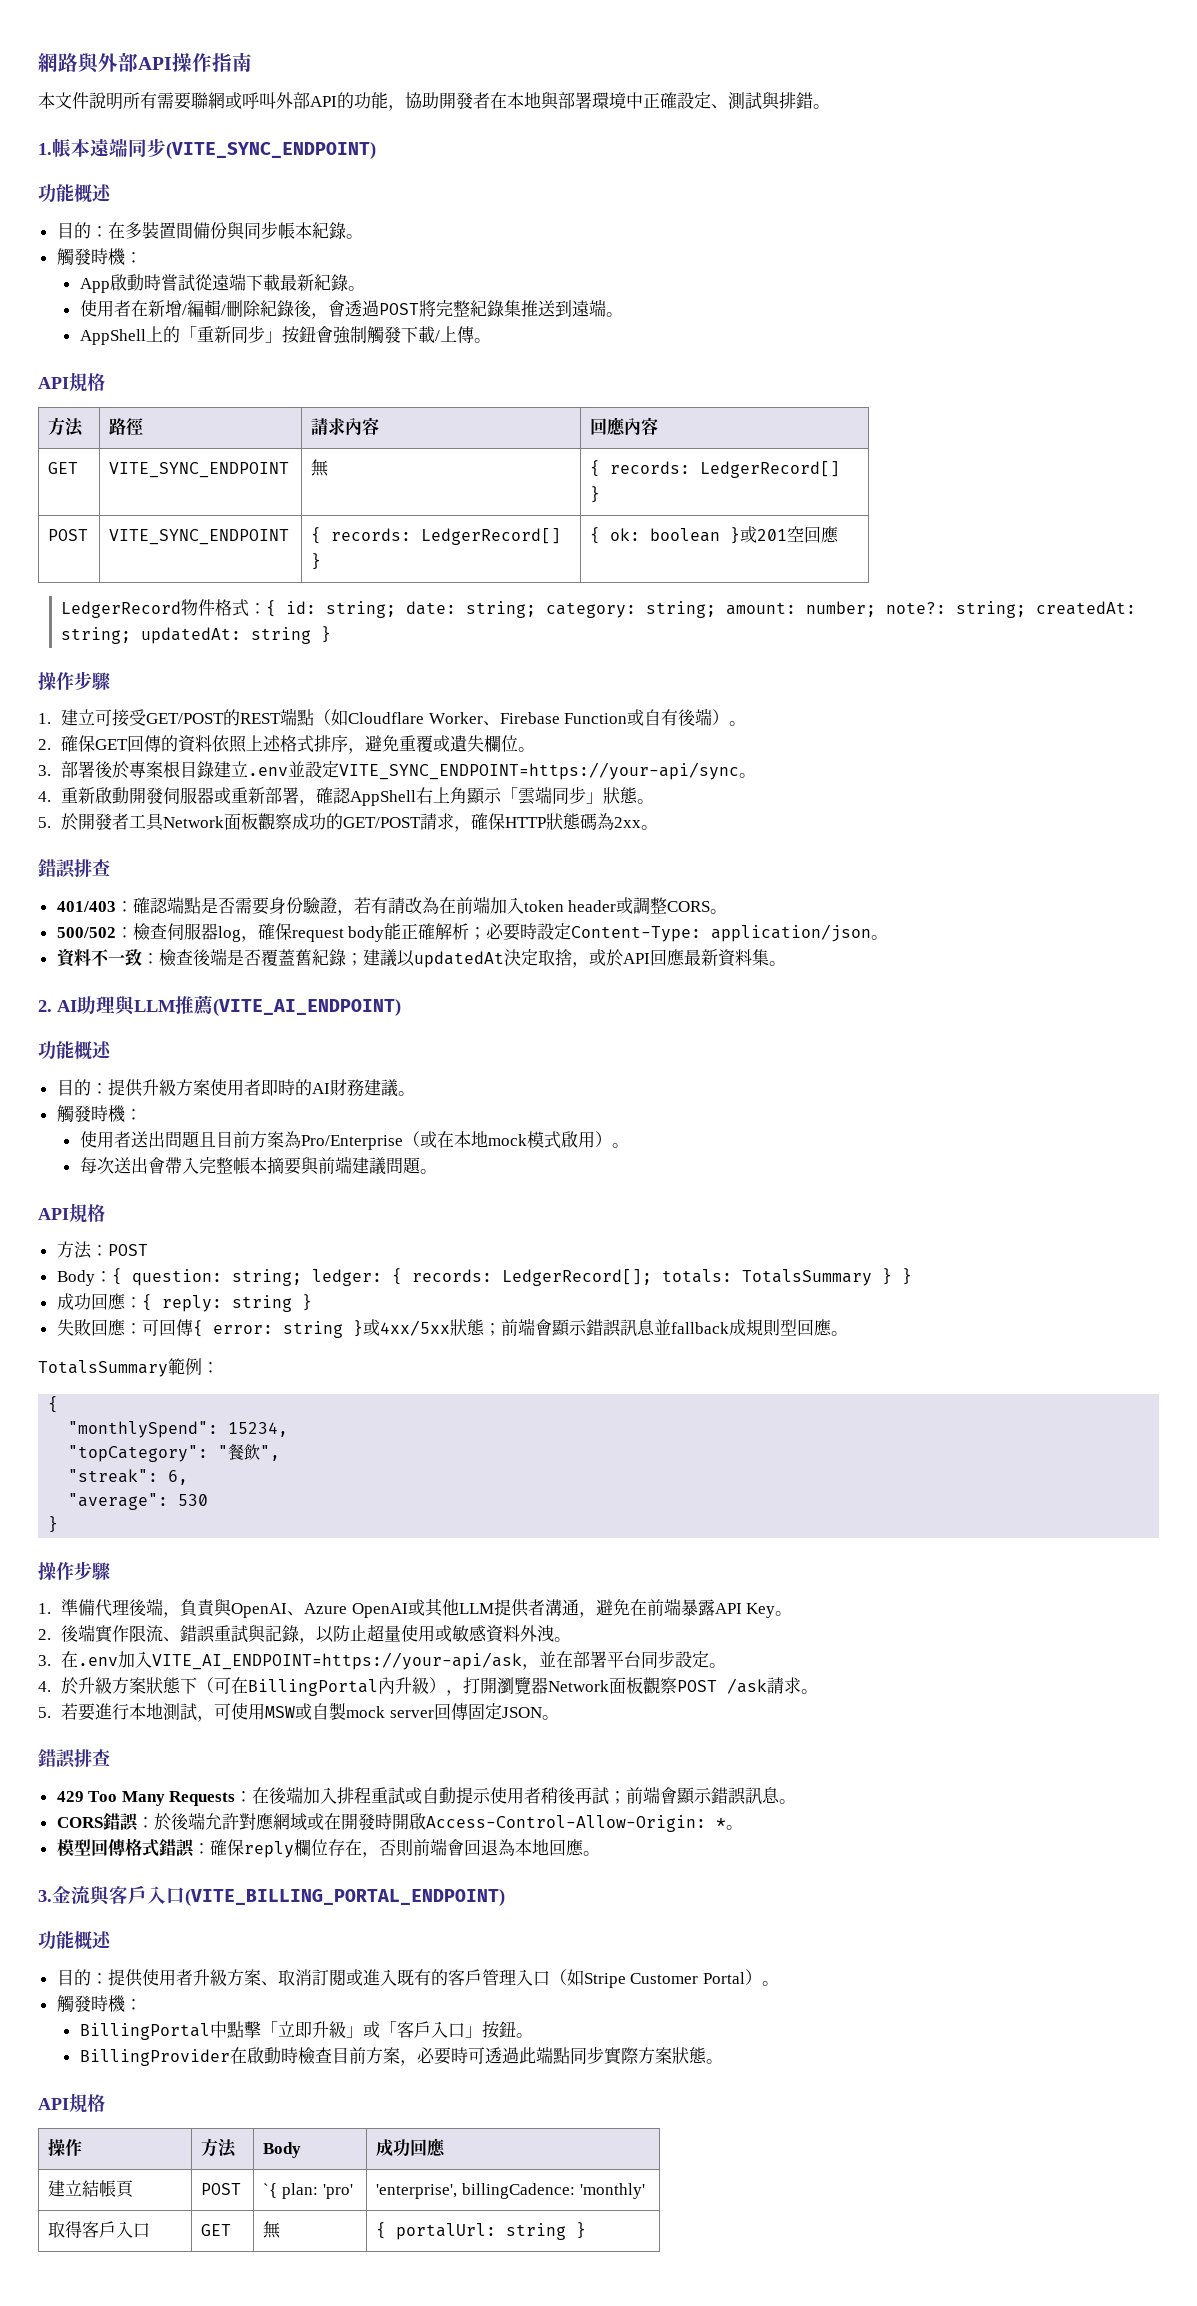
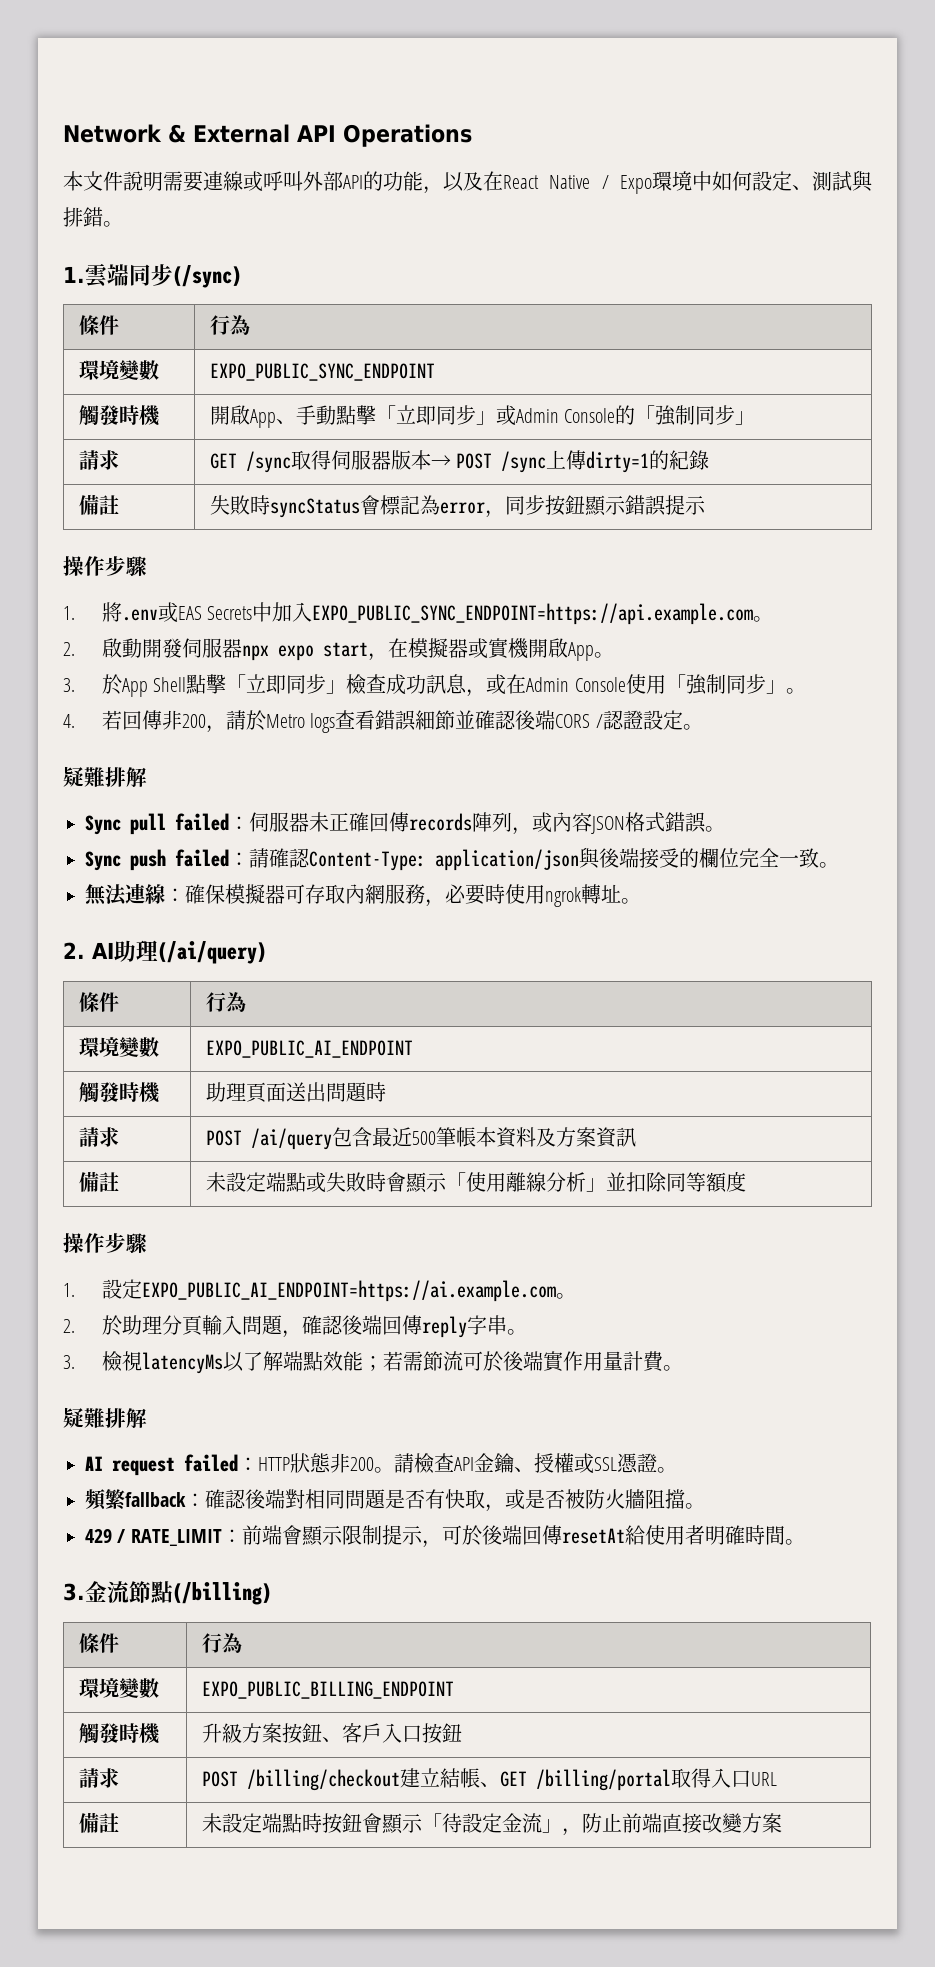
- 網路與外部API操作指南
+ Network & External API Operations
- 本文件說明所有需要聯網或呼叫外部API的功能，協助開發者在本地與部署環境中正確設定、測試與排錯。
+ 本文件說明需要連線或呼叫外部API的功能，以及在React Native / Expo環境中如何設定、測試與排錯。
- 1.帳本遠端同步(VITE_SYNC_ENDPOINT)
- 功能概述
- 目的：在多裝置間備份與同步帳本紀錄。
- 觸發時機：
- App啟動時嘗試從遠端下載最新紀錄。
- 使用者在新增/編輯/刪除紀錄後，會透過POST將完整紀錄集推送到遠端。
- AppShell上的「重新同步」按鈕會強制觸發下載/上傳。
- API規格
- 方法 | 路徑 | 請求內容 | 回應內容
- GET | VITE_SYNC_ENDPOINT | 無 | { records: LedgerRecord[] }
- POST | VITE_SYNC_ENDPOINT | { records: LedgerRecord[] } | { ok: boolean }或201空回應
- LedgerRecord物件格式：{ id: string; date: string; category: string; amount: number; note?: string; createdAt: string; updatedAt: string }
+ 1.雲端同步(/sync)
+ 條件 | 行為
+ 環境變數 | EXPO_PUBLIC_SYNC_ENDPOINT
+ 觸發時機 | 開啟App、手動點擊「立即同步」或Admin Console的「強制同步」
+ 請求 | GET /sync取得伺服器版本→ POST /sync上傳dirty=1的紀錄
+ 備註 | 失敗時syncStatus會標記為error，同步按鈕顯示錯誤提示
  操作步驟
- 1.建立可接受GET/POST的REST端點（如Cloudflare Worker、Firebase Function或自有後端）。
- 2.確保GET回傳的資料依照上述格式排序，避免重覆或遺失欄位。
- 3.部署後於專案根目錄建立.env並設定VITE_SYNC_ENDPOINT=https://your-api/sync。
- 4.重新啟動開發伺服器或重新部署，確認AppShell右上角顯示「雲端同步」狀態。
- 5.於開發者工具Network面板觀察成功的GET/POST請求，確保HTTP狀態碼為2xx。
- 錯誤排查
- 401/403：確認端點是否需要身份驗證，若有請改為在前端加入token header或調整CORS。
- 500/502：檢查伺服器log，確保request body能正確解析；必要時設定Content-Type: application/json。
- 資料不一致：檢查後端是否覆蓋舊紀錄；建議以updatedAt決定取捨，或於API回應最新資料集。
- 2. AI助理與LLM推薦(VITE_AI_ENDPOINT)
- 功能概述
- 目的：提供升級方案使用者即時的AI財務建議。
- 觸發時機：
- 使用者送出問題且目前方案為Pro/Enterprise（或在本地mock模式啟用）。
- 每次送出會帶入完整帳本摘要與前端建議問題。
- API規格
- 方法：POST
- Body：{ question: string; ledger: { records: LedgerRecord[]; totals: TotalsSummary } }
- 成功回應：{ reply: string }
- 失敗回應：可回傳{ error: string }或4xx/5xx狀態；前端會顯示錯誤訊息並fallback成規則型回應。
- TotalsSummary範例：
- {
- "monthlySpend": 15234,
- "topCategory": "餐飲",
- "streak": 6,
- "average": 530
- }
+ 1.將.env或EAS Secrets中加入EXPO_PUBLIC_SYNC_ENDPOINT=https://api.example.com。
+ 2.啟動開發伺服器npx expo start，在模擬器或實機開啟App。
+ 3.於App Shell點擊「立即同步」檢查成功訊息，或在Admin Console使用「強制同步」。
+ 4.若回傳非200，請於Metro logs查看錯誤細節並確認後端CORS /認證設定。
+ 疑難排解
+ Sync pull failed：伺服器未正確回傳records陣列，或內容JSON格式錯誤。
+ Sync push failed：請確認Content-Type: application/json與後端接受的欄位完全一致。
+ 無法連線：確保模擬器可存取內網服務，必要時使用ngrok轉址。
+ 2. AI助理(/ai/query)
+ 條件 | 行為
+ 環境變數 | EXPO_PUBLIC_AI_ENDPOINT
+ 觸發時機 | 助理頁面送出問題時
+ 請求 | POST /ai/query包含最近500筆帳本資料及方案資訊
+ 備註 | 未設定端點或失敗時會顯示「使用離線分析」並扣除同等額度
  操作步驟
- 1.準備代理後端，負責與OpenAI、Azure OpenAI或其他LLM提供者溝通，避免在前端暴露API Key。
- 2.後端實作限流、錯誤重試與記錄，以防止超量使用或敏感資料外洩。
- 3.在.env加入VITE_AI_ENDPOINT=https://your-api/ask，並在部署平台同步設定。
- 4.於升級方案狀態下（可在BillingPortal內升級），打開瀏覽器Network面板觀察POST /ask請求。
- 5.若要進行本地測試，可使用MSW或自製mock server回傳固定JSON。
- 錯誤排查
- 429 Too Many Requests：在後端加入排程重試或自動提示使用者稍後再試；前端會顯示錯誤訊息。
- CORS錯誤：於後端允許對應網域或在開發時開啟Access-Control-Allow-Origin: *。
- 模型回傳格式錯誤：確保reply欄位存在，否則前端會回退為本地回應。
- 3.金流與客戶入口(VITE_BILLING_PORTAL_ENDPOINT)
- 功能概述
- 目的：提供使用者升級方案、取消訂閱或進入既有的客戶管理入口（如Stripe Customer Portal）。
- 觸發時機：
- BillingPortal中點擊「立即升級」或「客戶入口」按鈕。
- BillingProvider在啟動時檢查目前方案，必要時可透過此端點同步實際方案狀態。
- API規格
- 操作 | 方法 | Body | 成功回應
- 建立結帳頁 | POST | `{ plan: 'pro' | 'enterprise', billingCadence: 'monthly'
- 取得客戶入口 | GET | 無 | { portalUrl: string }
+ 1.設定EXPO_PUBLIC_AI_ENDPOINT=https://ai.example.com。
+ 2.於助理分頁輸入問題，確認後端回傳reply字串。
+ 3.檢視latencyMs以了解端點效能；若需節流可於後端實作用量計費。
+ 疑難排解
+ AI request failed：HTTP狀態非200。請檢查API金鑰、授權或SSL憑證。
+ 頻繁fallback：確認後端對相同問題是否有快取，或是否被防火牆阻擋。
+ 429 / RATE_LIMIT：前端會顯示限制提示，可於後端回傳resetAt給使用者明確時間。
+ 3.金流節點(/billing)
+ 條件 | 行為
+ 環境變數 | EXPO_PUBLIC_BILLING_ENDPOINT
+ 觸發時機 | 升級方案按鈕、客戶入口按鈕
+ 請求 | POST /billing/checkout建立結帳、GET /billing/portal取得入口URL
+ 備註 | 未設定端點時按鈕會顯示「待設定金流」，防止前端直接改變方案

